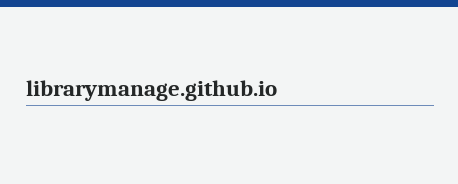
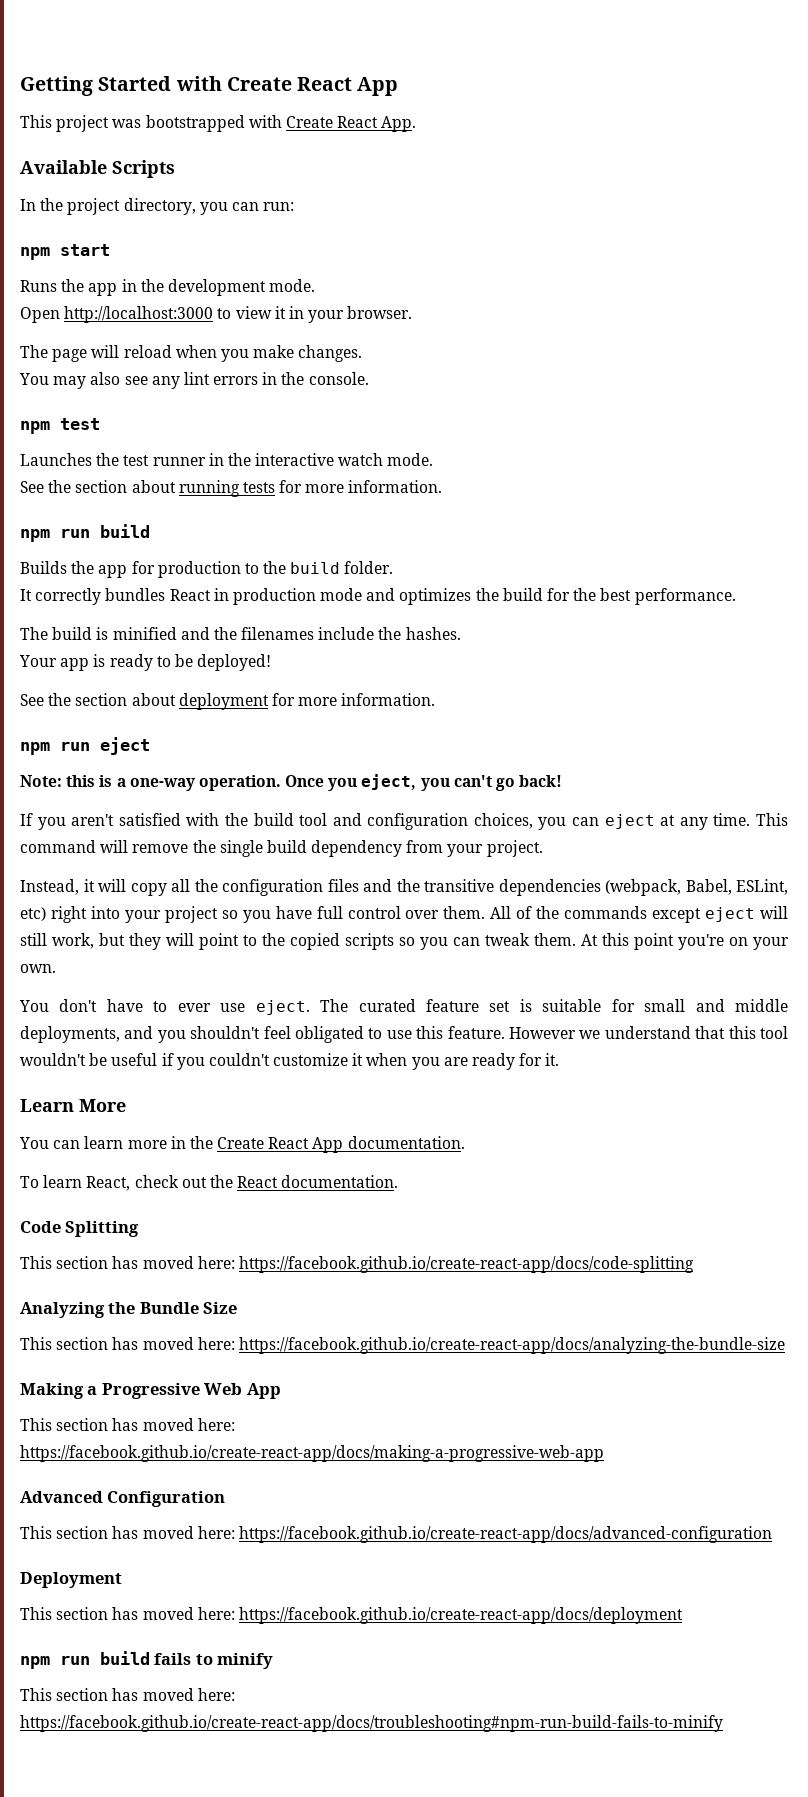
- librarymanage.github.io
+ Getting Started with Create React App
+ This project was bootstrapped with Create React App.
+ Available Scripts
+ In the project directory, you can run:
+ npm start
+ Runs the app in the development mode.
+ Open http://localhost:3000 to view it in your browser.
+ The page will reload when you make changes.
+ You may also see any lint errors in the console.
+ npm test
+ Launches the test runner in the interactive watch mode.
+ See the section about running tests for more information.
+ npm run build
+ Builds the app for production to the build folder.
+ It correctly bundles React in production mode and optimizes the build for the best performance.
+ The build is minified and the filenames include the hashes.
+ Your app is ready to be deployed!
+ See the section about deployment for more information.
+ npm run eject
+ Note: this is a one-way operation. Once you eject, you can't go back!
+ If you aren't satisfied with the build tool and configuration choices, you can eject at any time. This command will remove the single build dependency from your project.
+ Instead, it will copy all the configuration files and the transitive dependencies (webpack, Babel, ESLint, etc) right into your project so you have full control over them. All of the commands except eject will still work, but they will point to the copied scripts so you can tweak them. At this point you're on your own.
+ You don't have to ever use eject. The curated feature set is suitable for small and middle deployments, and you shouldn't feel obligated to use this feature. However we understand that this tool wouldn't be useful if you couldn't customize it when you are ready for it.
+ Learn More
+ You can learn more in the Create React App documentation.
+ To learn React, check out the React documentation.
+ Code Splitting
+ This section has moved here: https://facebook.github.io/create-react-app/docs/code-splitting
+ Analyzing the Bundle Size
+ This section has moved here: https://facebook.github.io/create-react-app/docs/analyzing-the-bundle-size
+ Making a Progressive Web App
+ This section has moved here: https://facebook.github.io/create-react-app/docs/making-a-progressive-web-app
+ Advanced Configuration
+ This section has moved here: https://facebook.github.io/create-react-app/docs/advanced-configuration
+ Deployment
+ This section has moved here: https://facebook.github.io/create-react-app/docs/deployment
+ npm run build fails to minify
+ This section has moved here: https://facebook.github.io/create-react-app/docs/troubleshooting#npm-run-build-fails-to-minify

